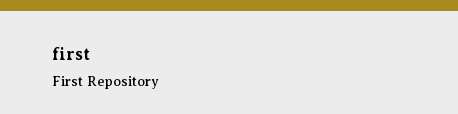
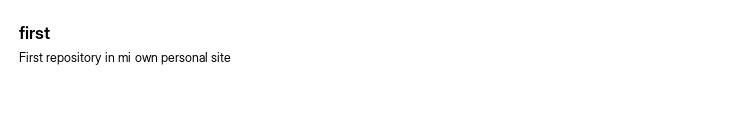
- First Repository
+ First repository in mi own personal site

